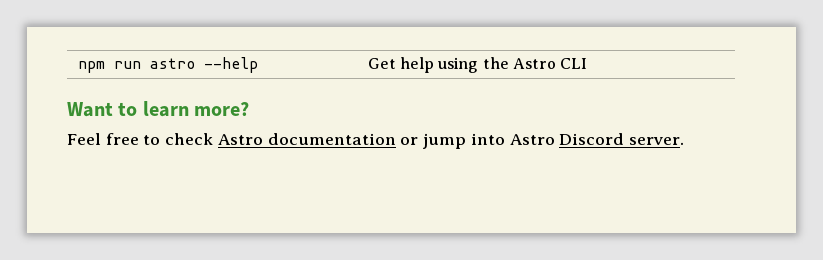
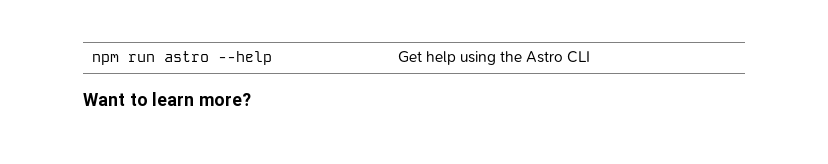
- Feel free to check Astro documentation or jump into Astro Discord server.

